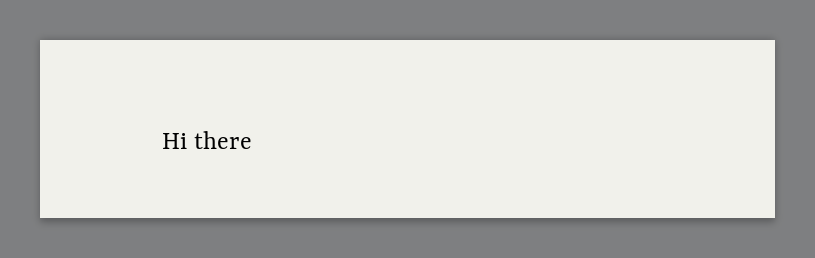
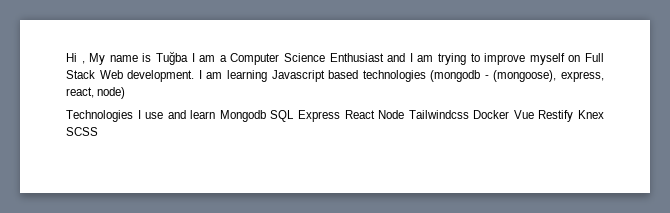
- Hi there
+ Hi , My name is Tuğba I am a Computer Science Enthusiast and I am trying to improve myself on Full Stack Web development. I am learning Javascript based technologies (mongodb - (mongoose), express, react, node)
+ Technologies I use and learn Mongodb SQL Express React Node Tailwindcss Docker Vue Restify Knex SCSS

